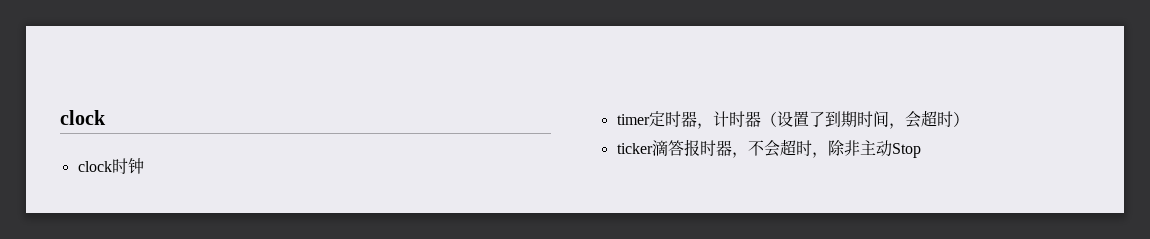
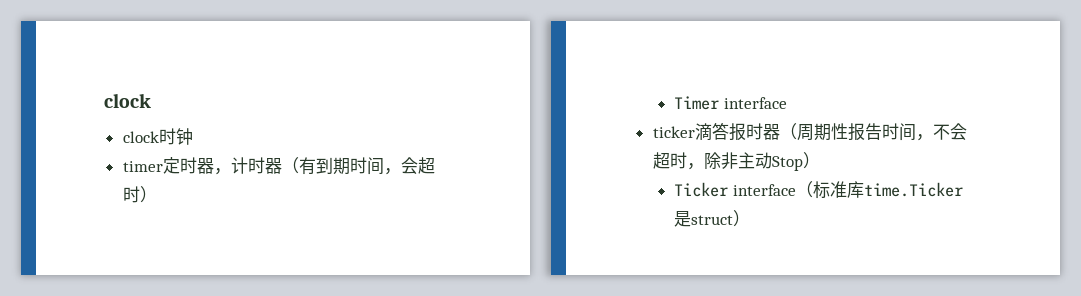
- timer定时器，计时器（设置了到期时间，会超时）
+ timer定时器，计时器（有到期时间，会超时）
+ Timer interface
- ticker滴答报时器，不会超时，除非主动Stop
+ ticker滴答报时器（周期性报告时间，不会超时，除非主动Stop）
+ Ticker interface（标准库time.Ticker是struct）

